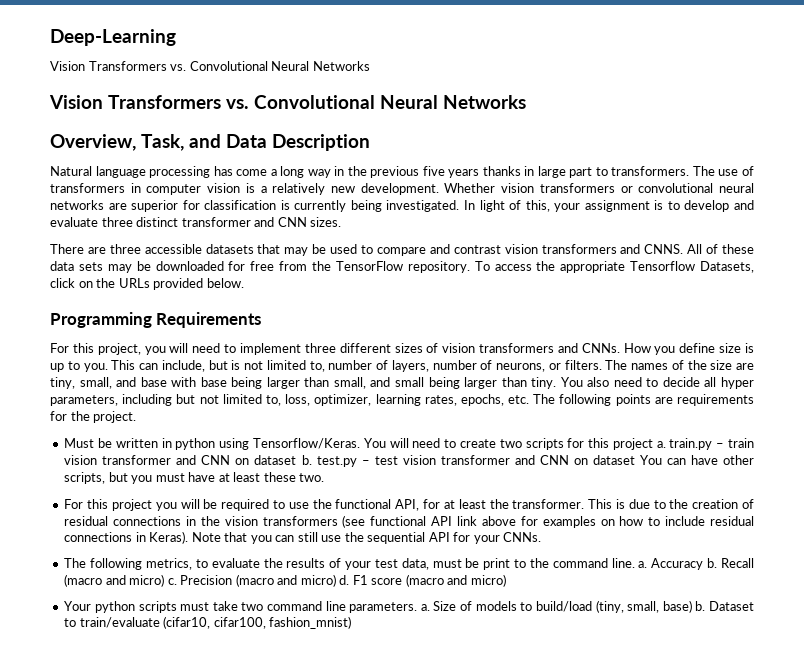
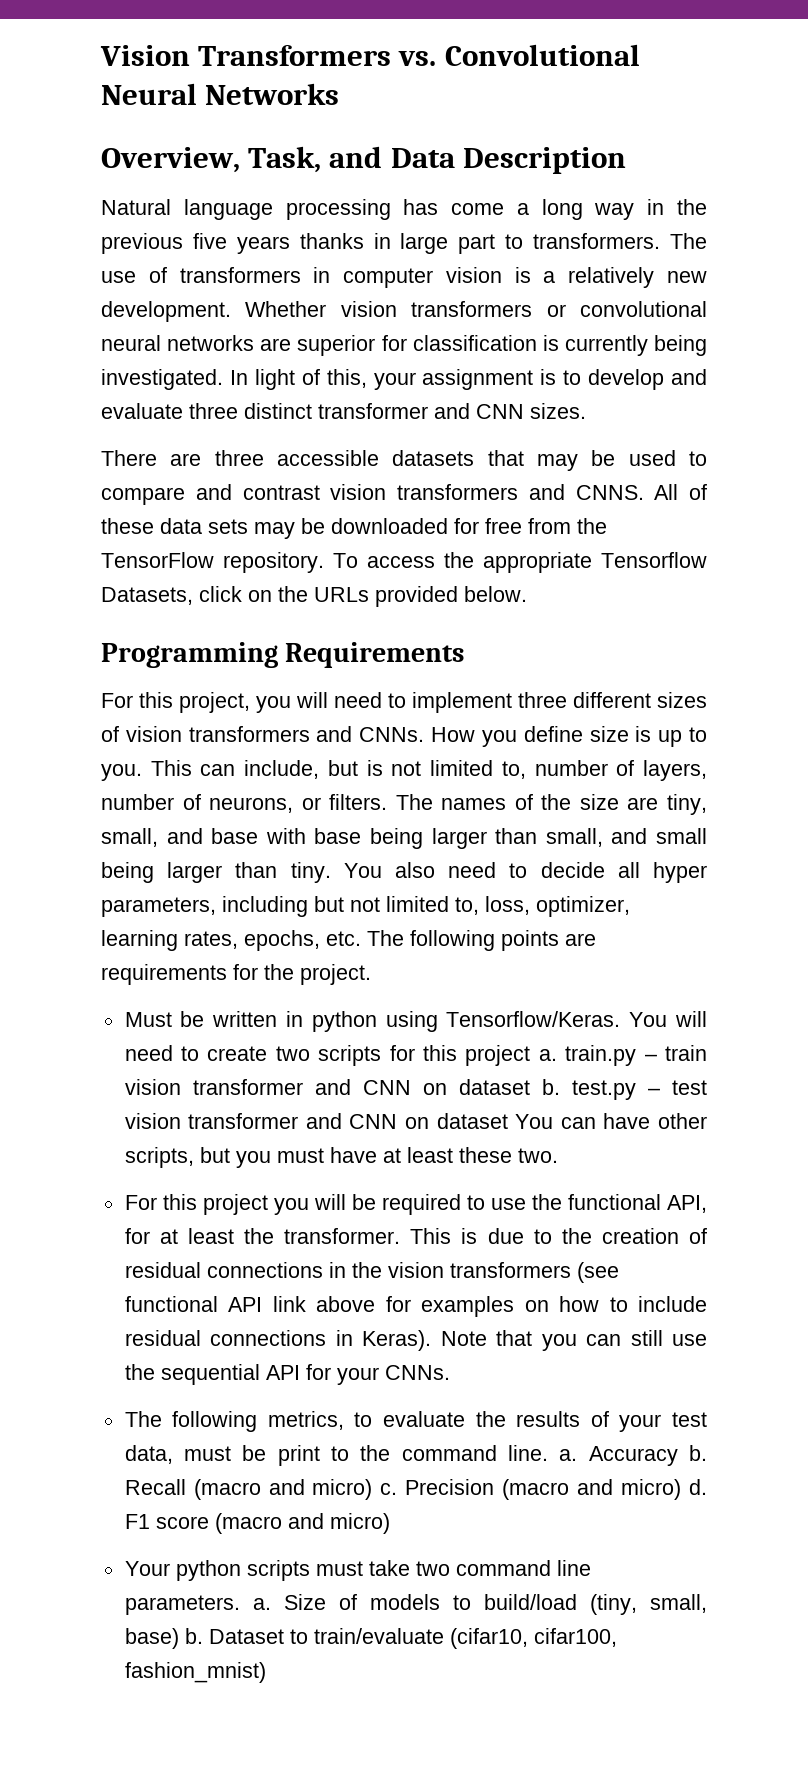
- Deep-Learning
- Vision Transformers vs. Convolutional Neural Networks

